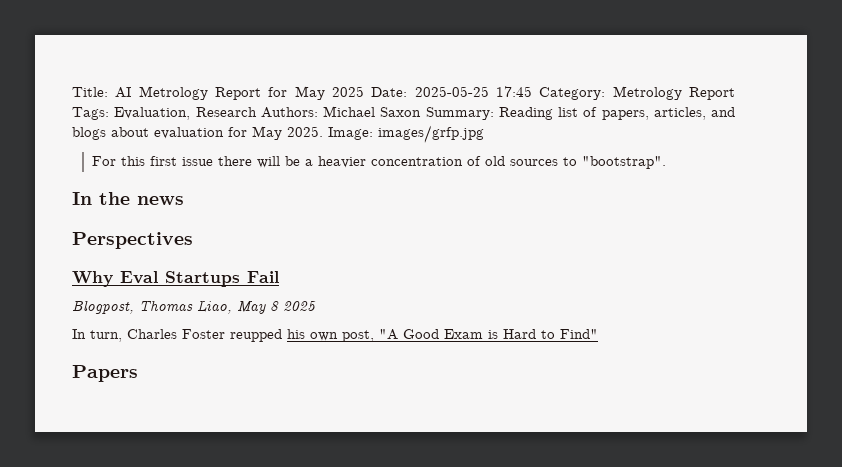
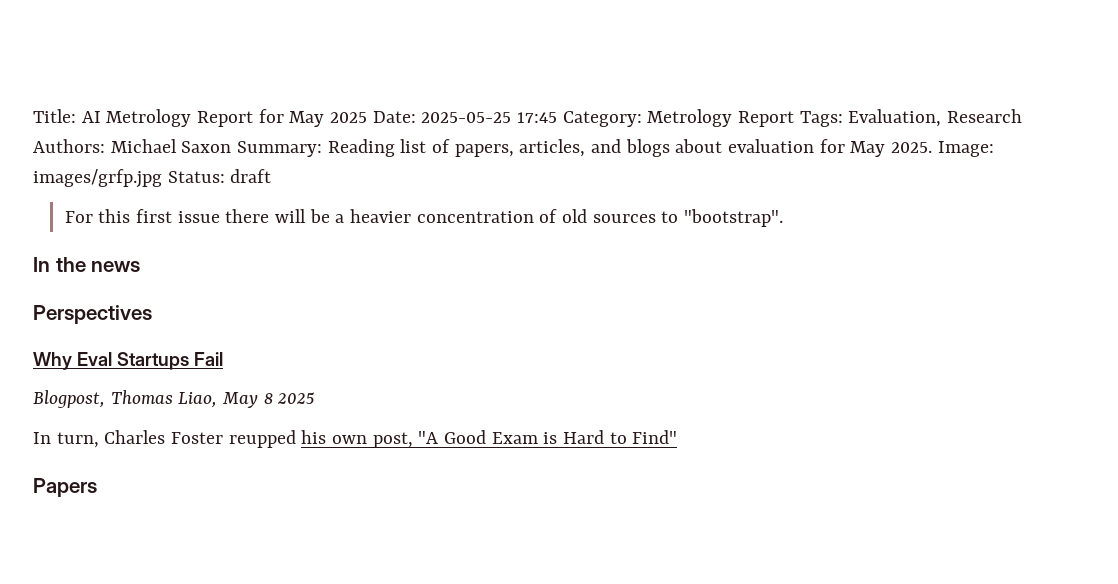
- Image: images/grfp.jpg
+ Image: images/grfp.jpg Status: draft

